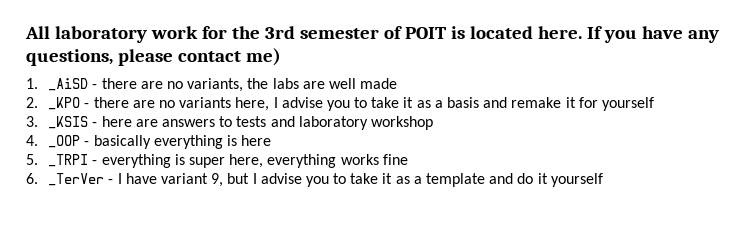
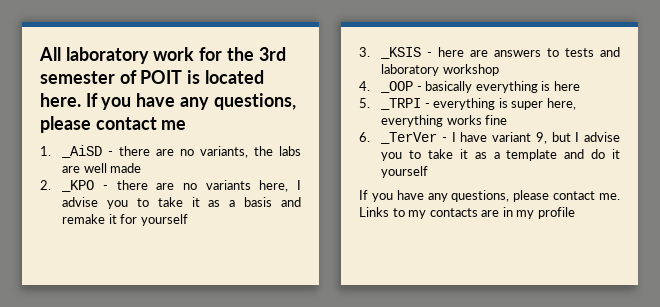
- If you have any questions, please contact me)
+ If you have any questions, please contact me
+ If you have any questions, please contact me. Links to my contacts are in my profile

